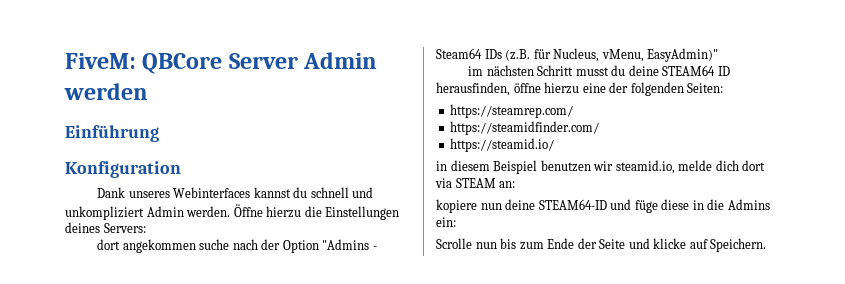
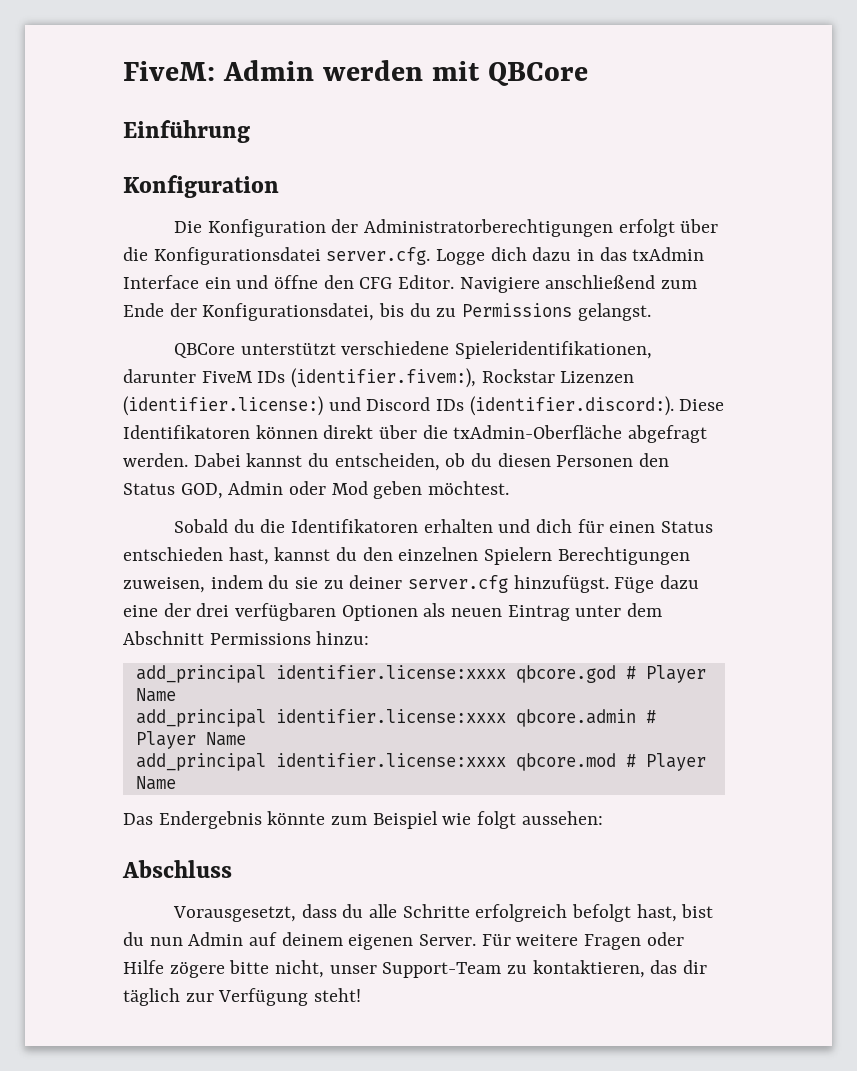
- FiveM: QBCore Server Admin werden
+ FiveM: Admin werden mit QBCore
- Dank unseres Webinterfaces kannst du schnell und unkompliziert Admin werden. Öffne hierzu die Einstellungen deines Servers:
- dort angekommen suche nach der Option "Admins - Steam64 IDs (z.B. für Nucleus, vMenu, EasyAdmin)"
- im nächsten Schritt musst du deine STEAM64 ID herausfinden, öffne hierzu eine der folgenden Seiten:
- https://steamrep.com/
- https://steamidfinder.com/
- https://steamid.io/
- in diesem Beispiel benutzen wir steamid.io, melde dich dort via STEAM an:
- kopiere nun deine STEAM64-ID und füge diese in die Admins ein:
- Scrolle nun bis zum Ende der Seite und klicke auf Speichern.
+ Die Konfiguration der Administratorberechtigungen erfolgt über die Konfigurationsdatei server.cfg. Logge dich dazu in das txAdmin Interface ein und öffne den CFG Editor. Navigiere anschließend zum Ende der Konfigurationsdatei, bis du zu Permissions gelangst.
+ QBCore unterstützt verschiedene Spieleridentifikationen, darunter FiveM IDs (identifier.fivem:), Rockstar Lizenzen (identifier.license:) und Discord IDs (identifier.discord:). Diese Identifikatoren können direkt über die txAdmin-Oberfläche abgefragt werden. Dabei kannst du entscheiden, ob du diesen Personen den Status GOD, Admin oder Mod geben möchtest.
+ Sobald du die Identifikatoren erhalten und dich für einen Status entschieden hast, kannst du den einzelnen Spielern Berechtigungen zuweisen, indem du sie zu deiner server.cfg hinzufügst. Füge dazu eine der drei verfügbaren Optionen als neuen Eintrag unter dem Abschnitt Permissions hinzu:
+ add_principal identifier.license:xxxx qbcore.god # Player Name
+ add_principal identifier.license:xxxx qbcore.admin # Player Name
+ add_principal identifier.license:xxxx qbcore.mod # Player Name
+ Das Endergebnis könnte zum Beispiel wie folgt aussehen:
+ Abschluss
+ Vorausgesetzt, dass du alle Schritte erfolgreich befolgt hast, bist du nun Admin auf deinem eigenen Server. Für weitere Fragen oder Hilfe zögere bitte nicht, unser Support-Team zu kontaktieren, das dir täglich zur Verfügung steht!

